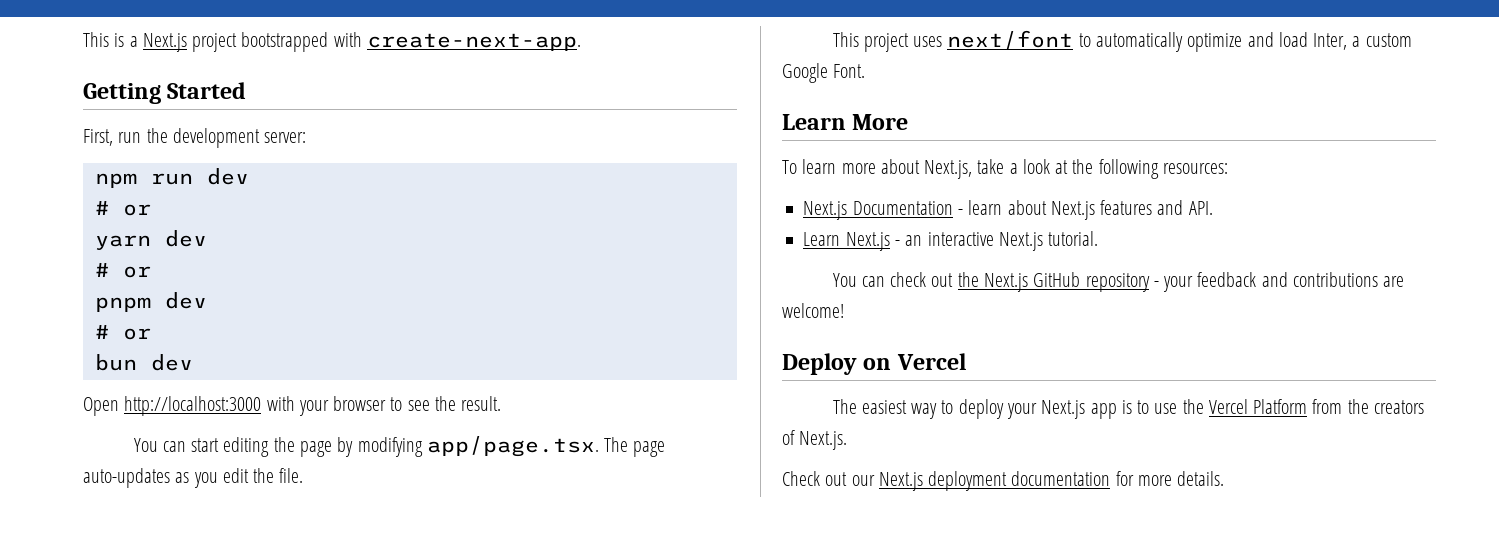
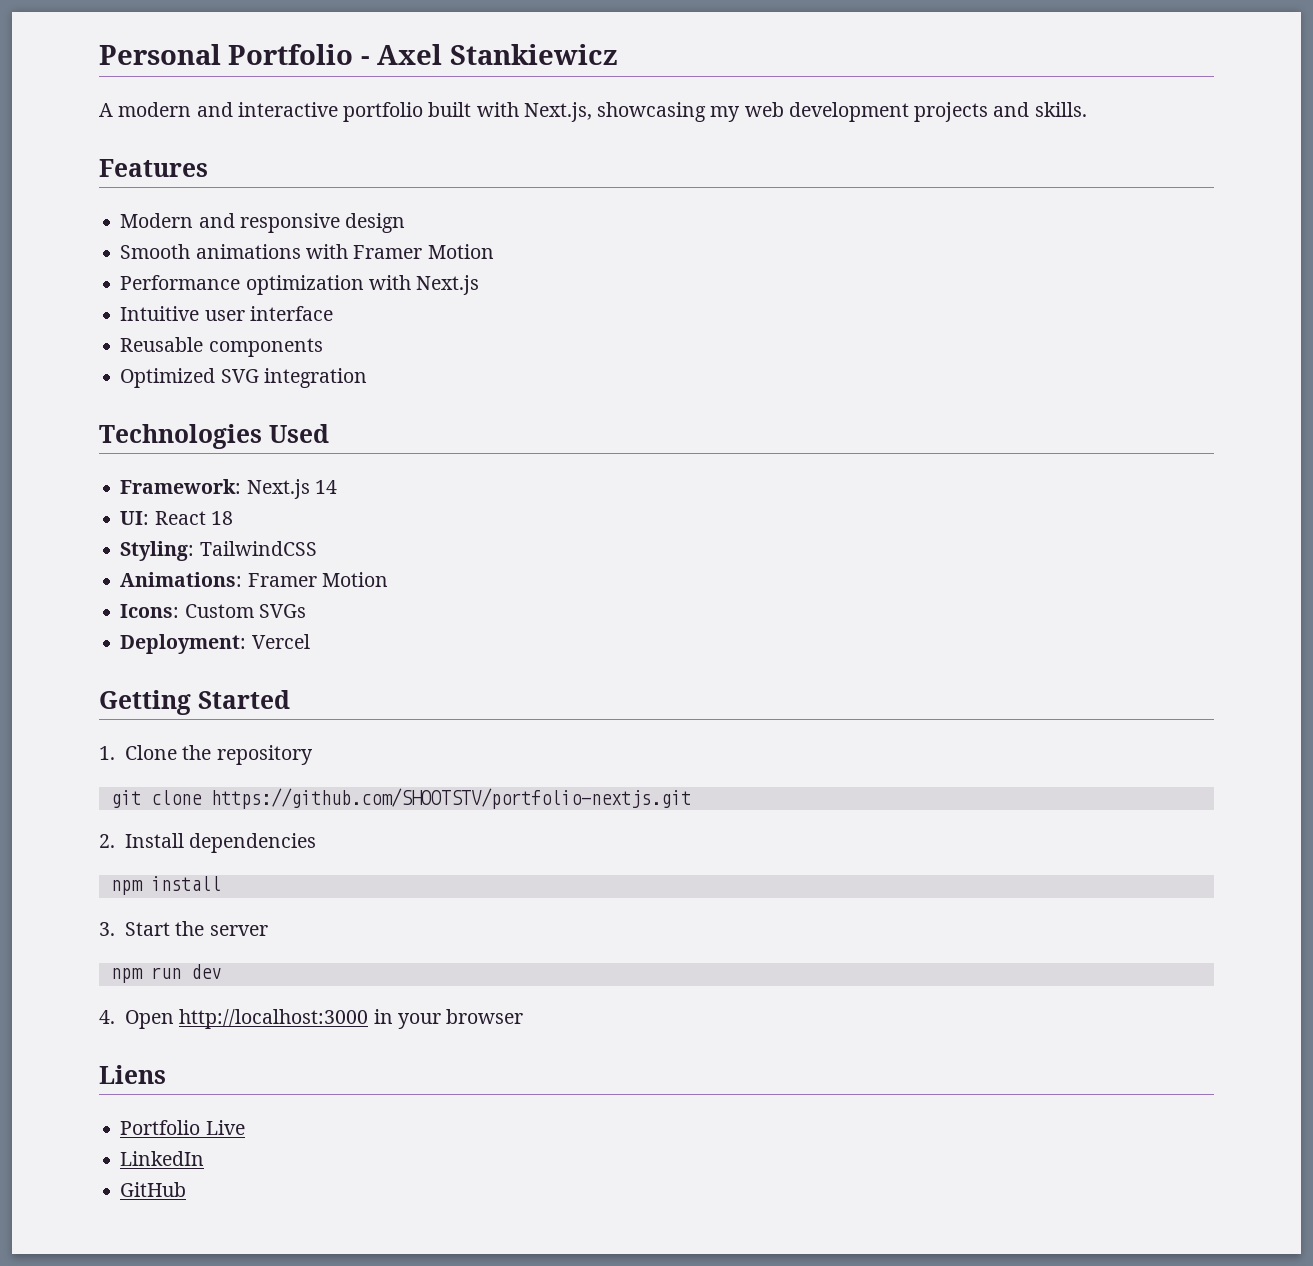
- This is a Next.js project bootstrapped with create-next-app.
+ Personal Portfolio - Axel Stankiewicz
+ A modern and interactive portfolio built with Next.js, showcasing my web development projects and skills.
+ Features
+ Modern and responsive design
+ Smooth animations with Framer Motion
+ Performance optimization with Next.js
+ Intuitive user interface
+ Reusable components
+ Optimized SVG integration
+ Technologies Used
+ Framework: Next.js 14
+ UI: React 18
+ Styling: TailwindCSS
+ Animations: Framer Motion
+ Icons: Custom SVGs
+ Deployment: Vercel
  Getting Started
- First, run the development server:
+ 1. Clone the repository
+ git clone https://github.com/SHOOTSTV/portfolio-nextjs.git
+ 2. Install dependencies
+ npm install
+ 3. Start the server
  npm run dev
- # or
- yarn dev
- # or
- pnpm dev
- # or
- bun dev
- Open http://localhost:3000 with your browser to see the result.
- You can start editing the page by modifying app/page.tsx. The page auto-updates as you edit the file.
- This project uses next/font to automatically optimize and load Inter, a custom Google Font.
- Learn More
- To learn more about Next.js, take a look at the following resources:
- Next.js Documentation - learn about Next.js features and API.
- Learn Next.js - an interactive Next.js tutorial.
- You can check out the Next.js GitHub repository - your feedback and contributions are welcome!
- Deploy on Vercel
- The easiest way to deploy your Next.js app is to use the Vercel Platform from the creators of Next.js.
- Check out our Next.js deployment documentation for more details.
+ 4. Open http://localhost:3000 in your browser
+ Liens
+ Portfolio Live
+ LinkedIn
+ GitHub

